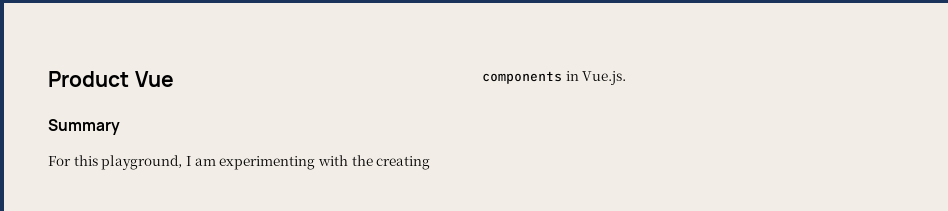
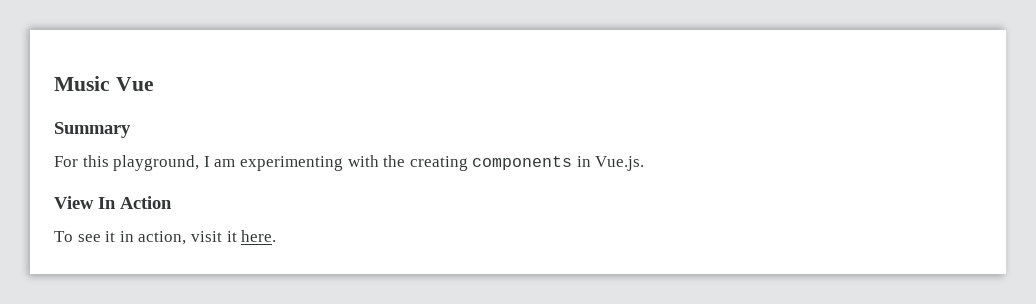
- Product Vue
+ Music Vue
+ View In Action
+ To see it in action, visit it here.

